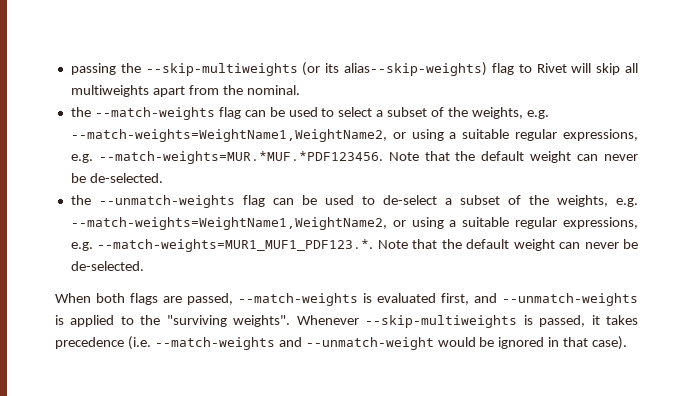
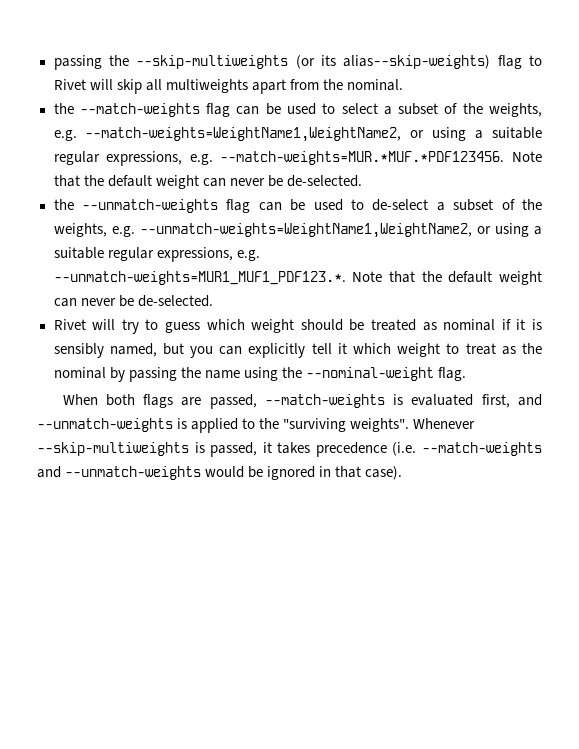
- the --unmatch-weights flag can be used to de-select a subset of the weights, e.g. --match-weights=WeightName1,WeightName2, or using a suitable regular expressions, e.g. --match-weights=MUR1_MUF1_PDF123.*. Note that the default weight can never be de-selected.
+ the --unmatch-weights flag can be used to de-select a subset of the weights, e.g. --unmatch-weights=WeightName1,WeightName2, or using a suitable regular expressions, e.g. --unmatch-weights=MUR1_MUF1_PDF123.*. Note that the default weight can never be de-selected.
+ Rivet will try to guess which weight should be treated as nominal if it is sensibly named, but you can explicitly tell it which weight to treat as the nominal by passing the name using the --nominal-weight flag.
- Whenever --skip-multiweights is passed, it takes precedence (i.e. --match-weights and --unmatch-weight would be ignored in that case).
+ Whenever --skip-multiweights is passed, it takes precedence (i.e. --match-weights and --unmatch-weights would be ignored in that case).

